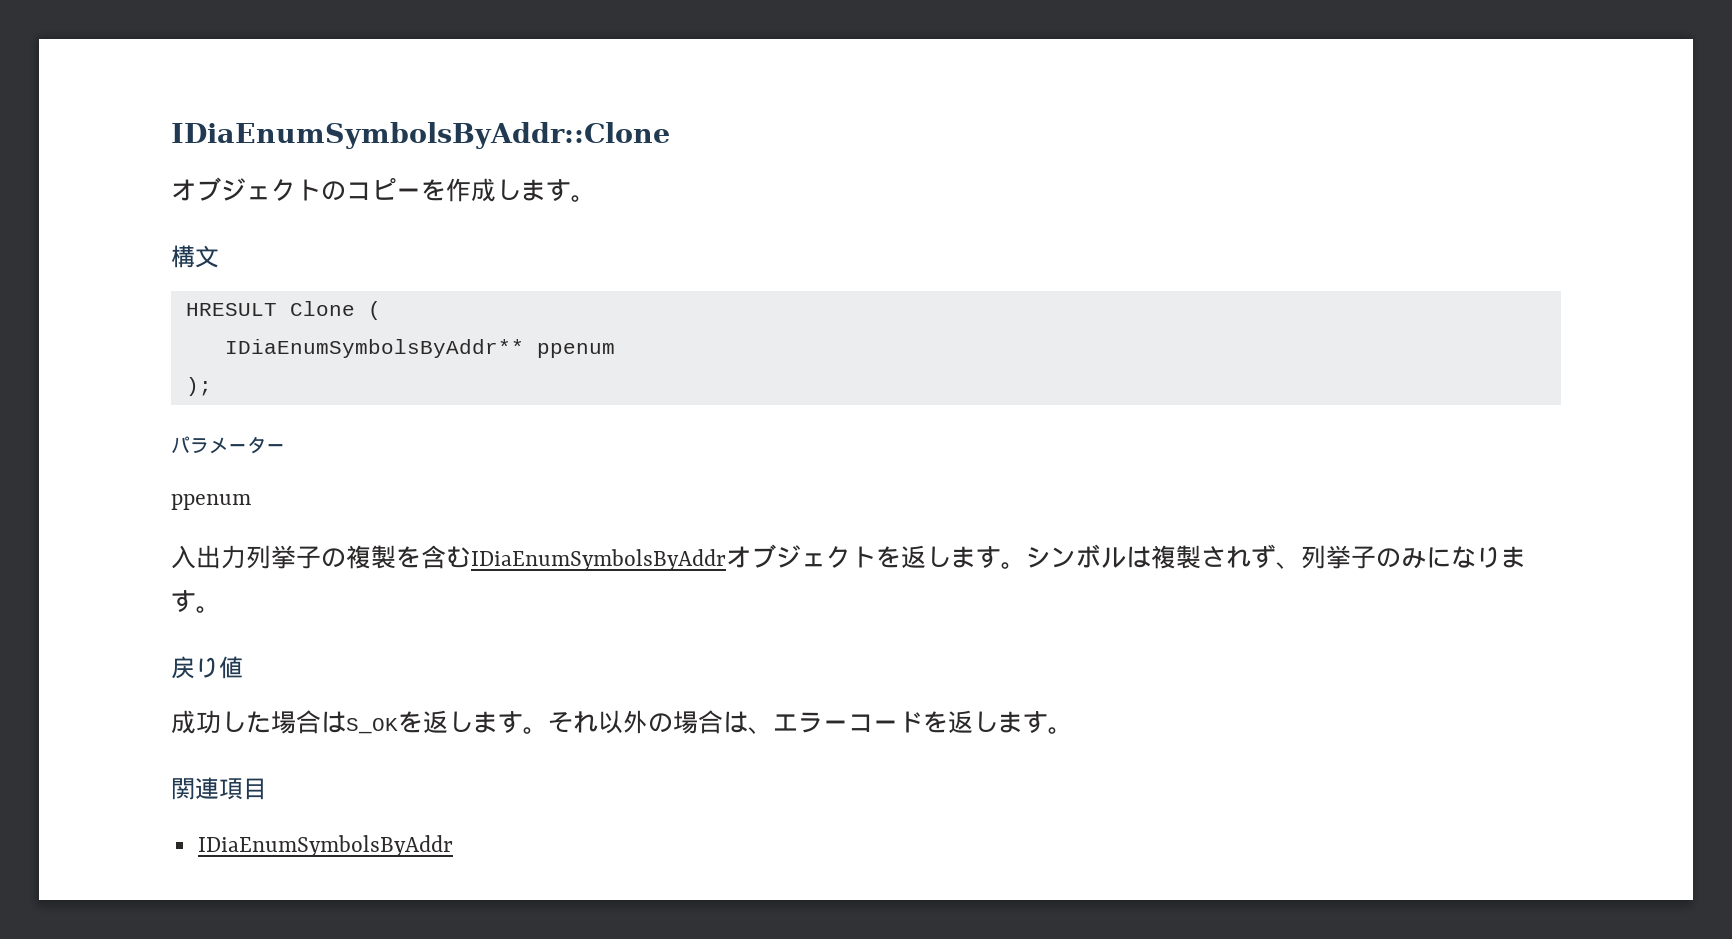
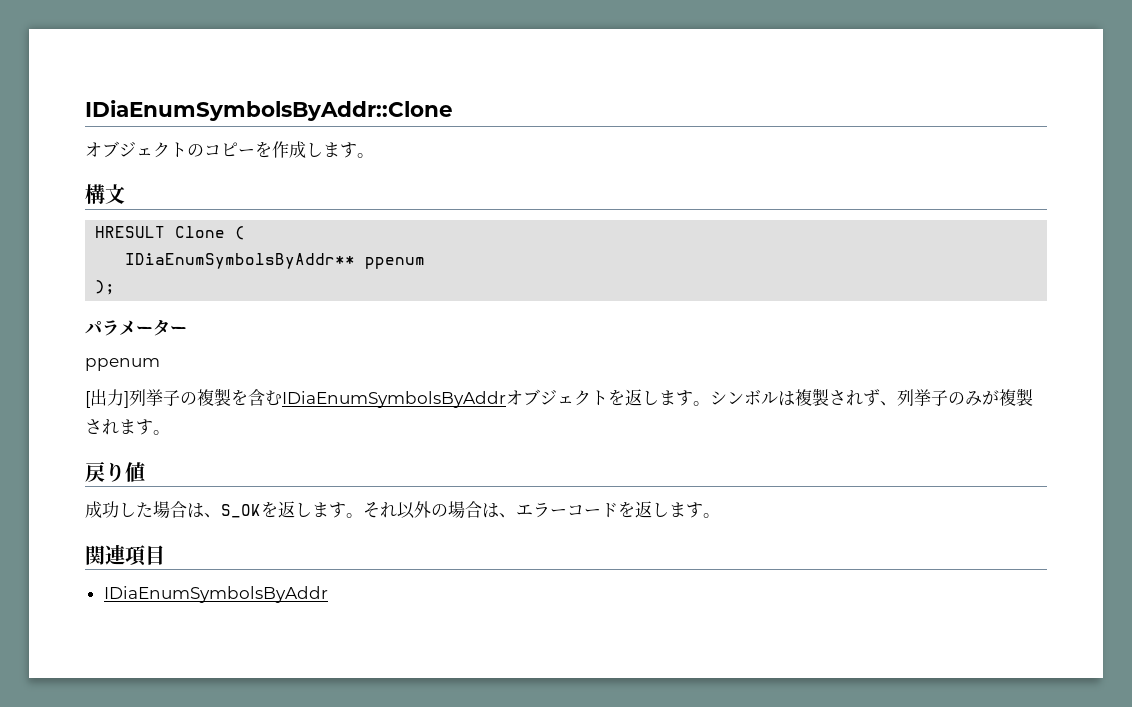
- 入出力列挙子の複製を含むIDiaEnumSymbolsByAddrオブジェクトを返します。
+ [出力]列挙子の複製を含むIDiaEnumSymbolsByAddrオブジェクトを返します。
- シンボルは複製されず、列挙子のみになります。
+ シンボルは複製されず、列挙子のみが複製されます。
- 成功した場合はS_OKを返します。
+ 成功した場合は、S_OKを返します。

